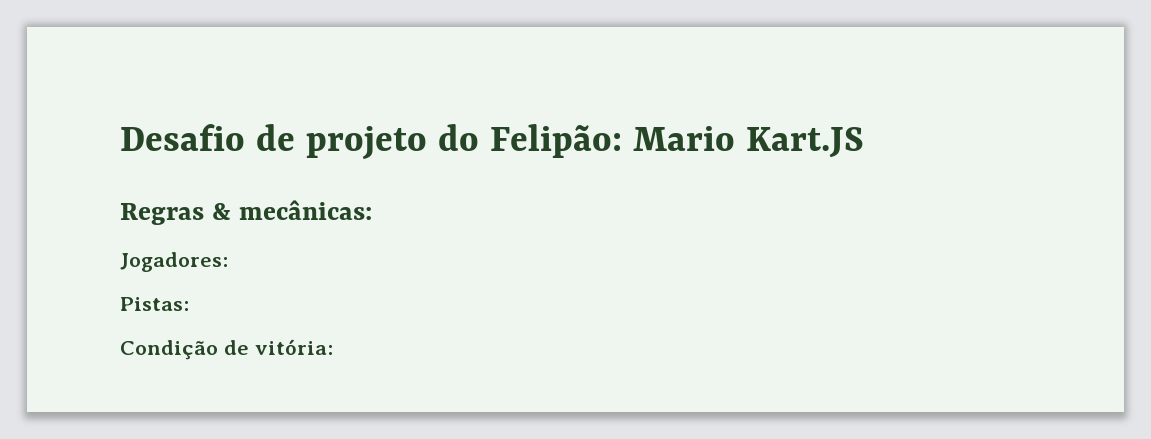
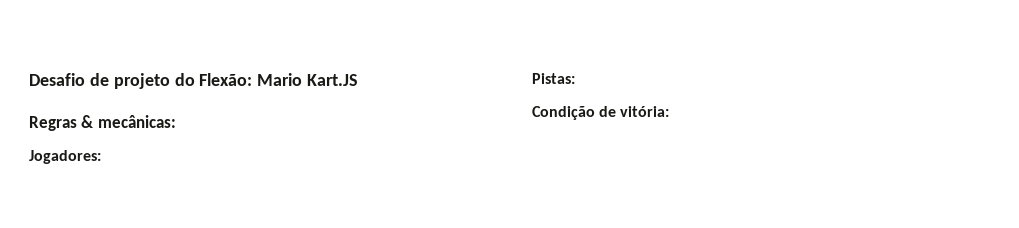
- Desafio de projeto do Felipão: Mario Kart.JS
+ Desafio de projeto do Flexão: Mario Kart.JS

